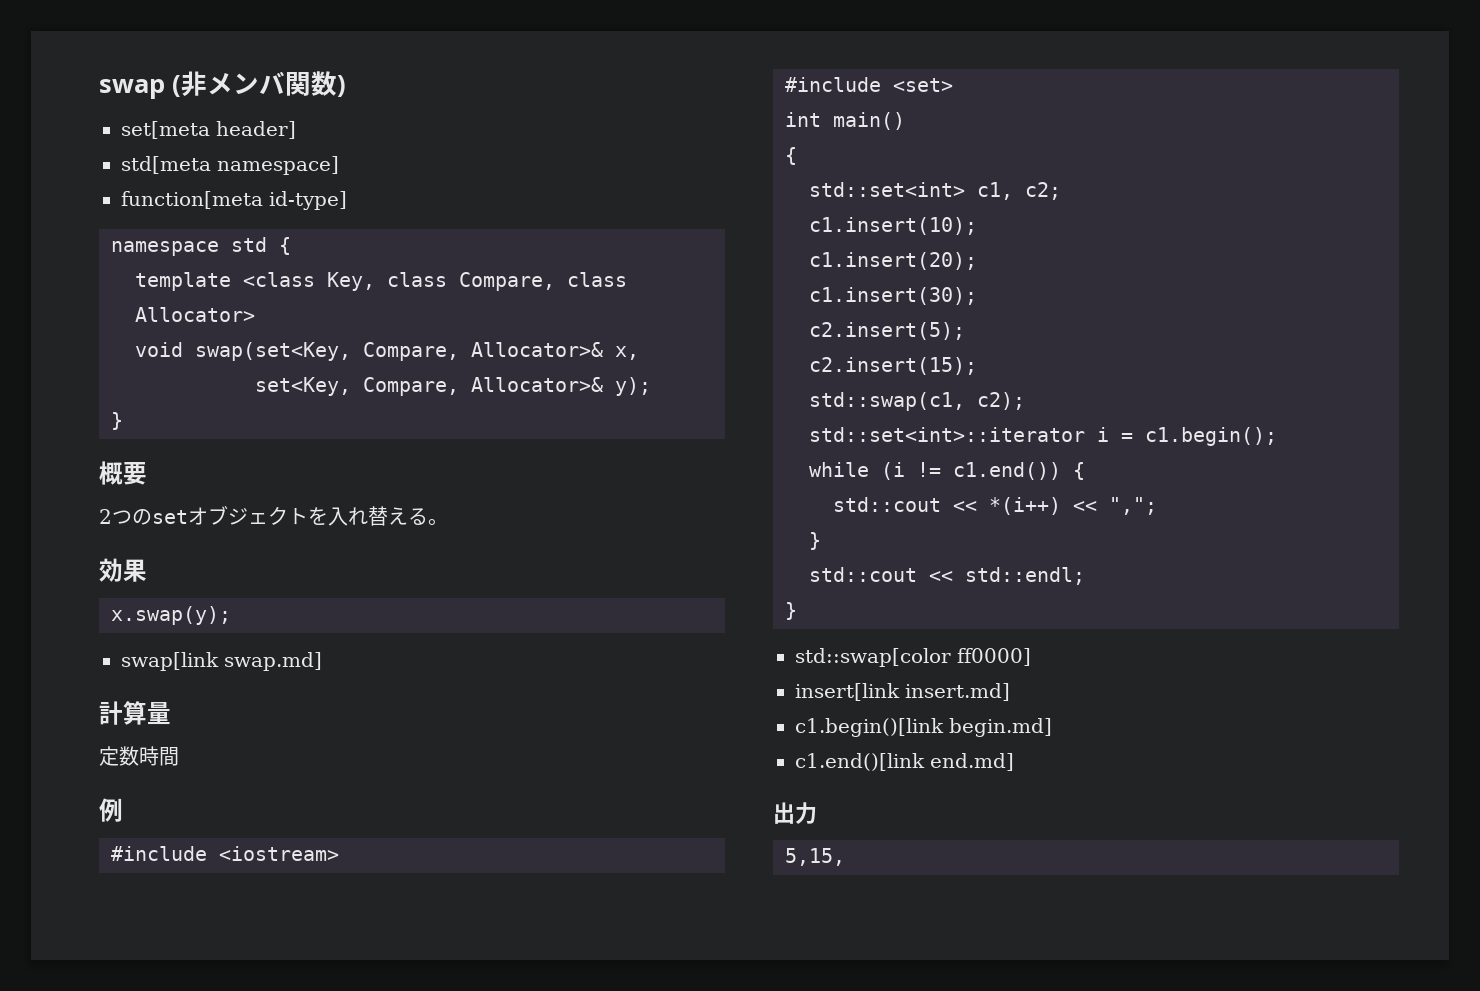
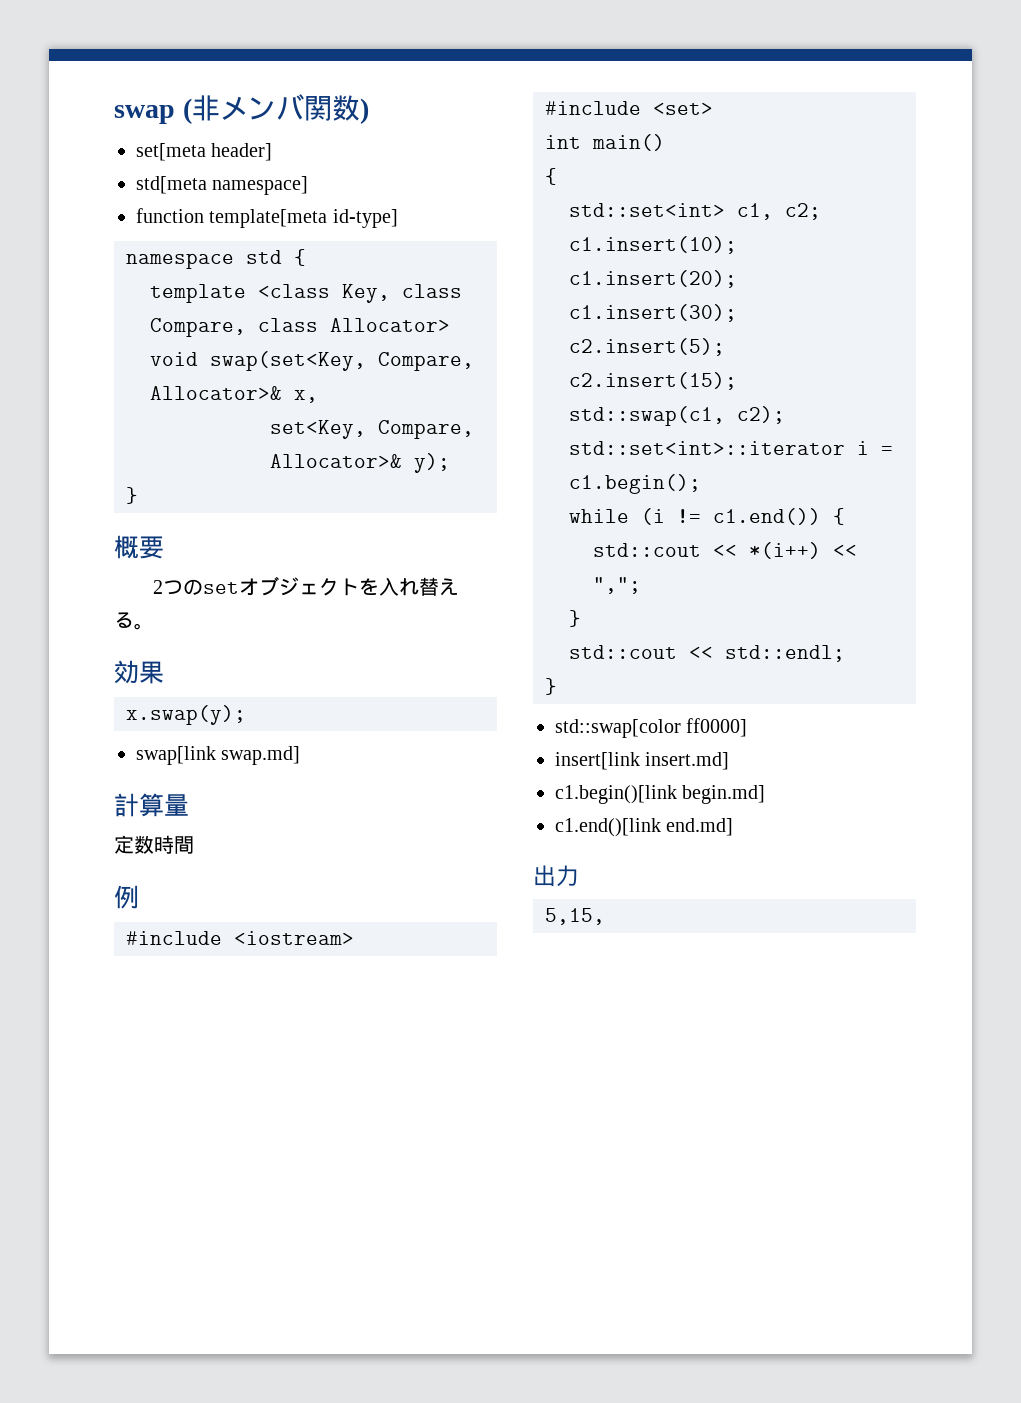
- function[meta id-type]
+ function template[meta id-type]

